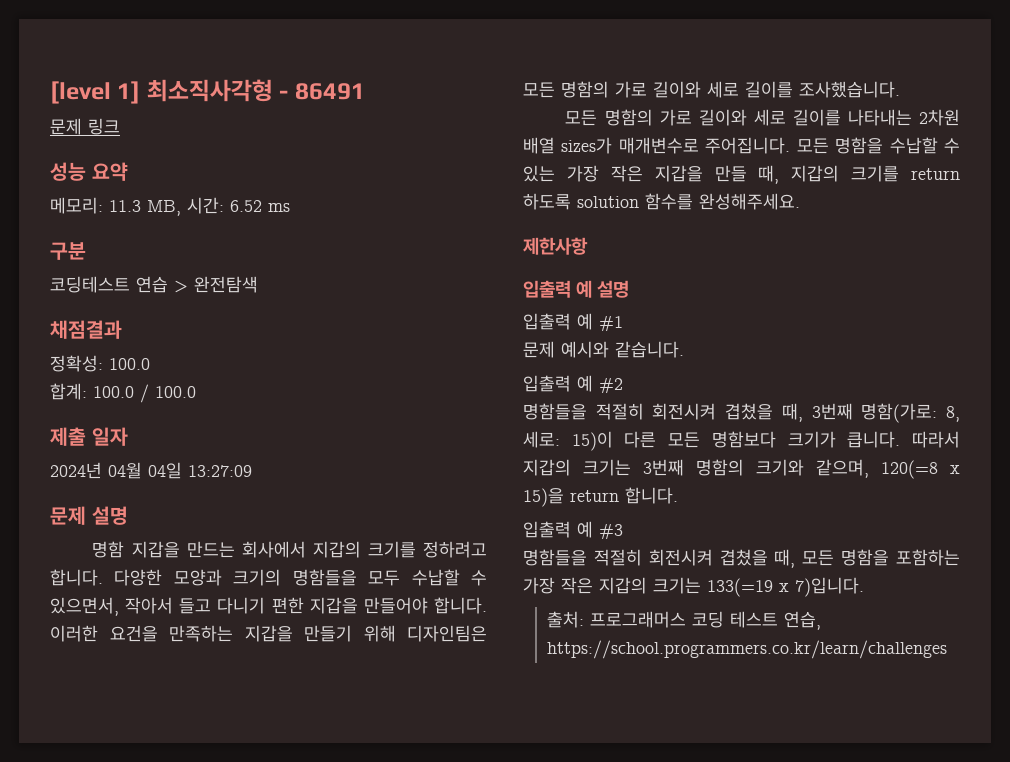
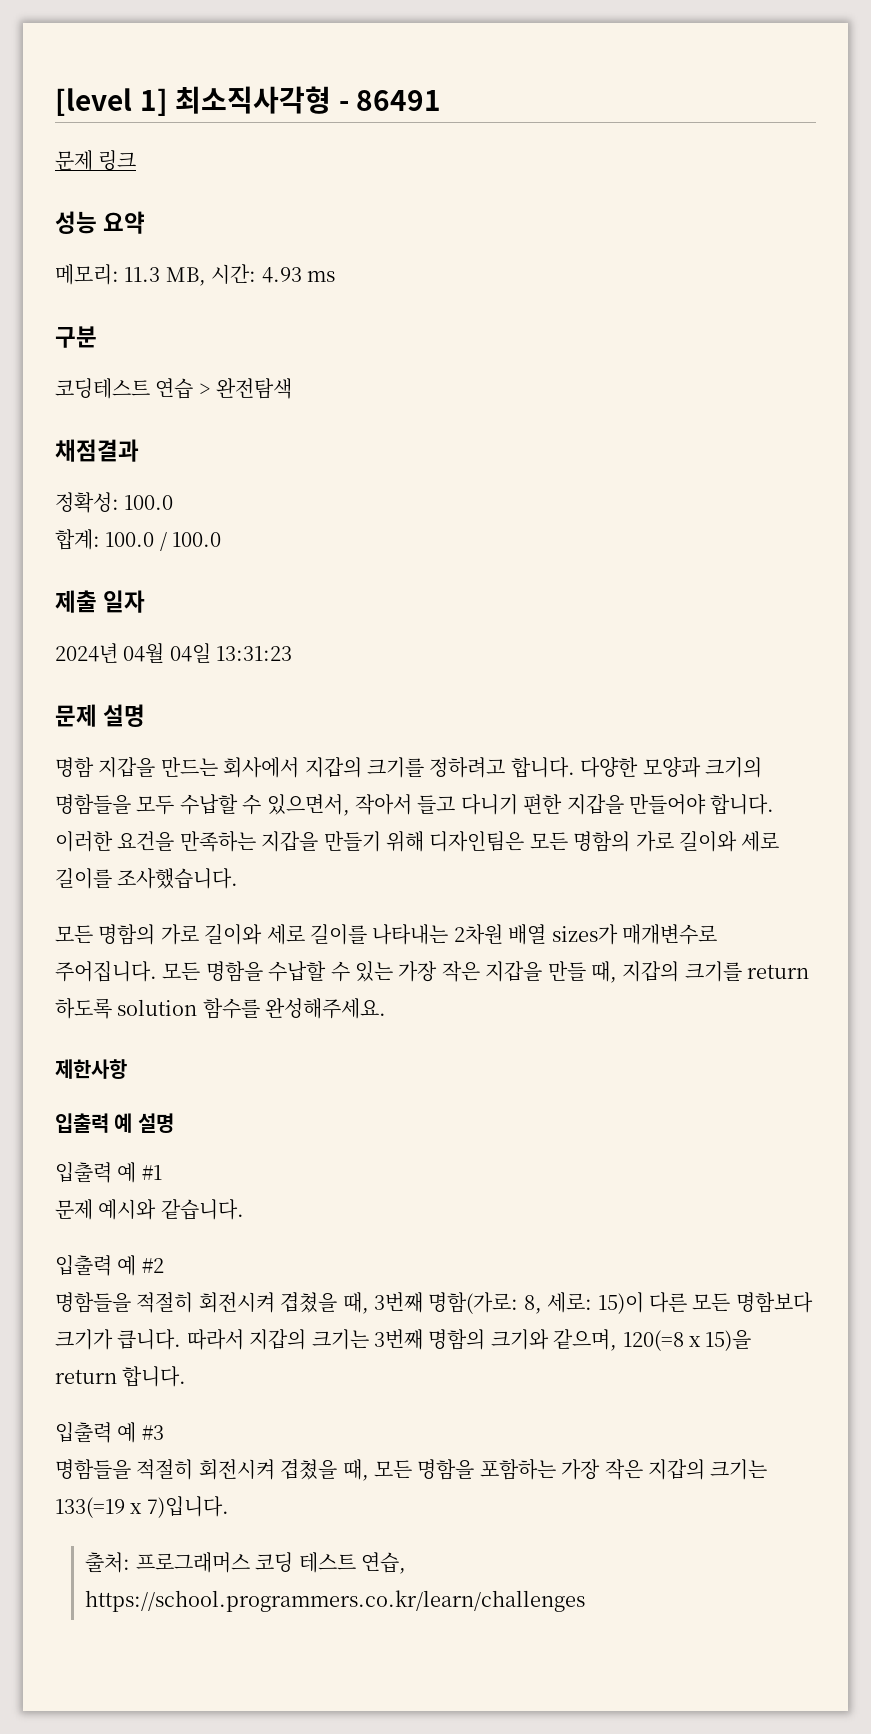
- 메모리: 11.3 MB, 시간: 6.52 ms
+ 메모리: 11.3 MB, 시간: 4.93 ms
- 2024년 04월 04일 13:27:09
+ 2024년 04월 04일 13:31:23

